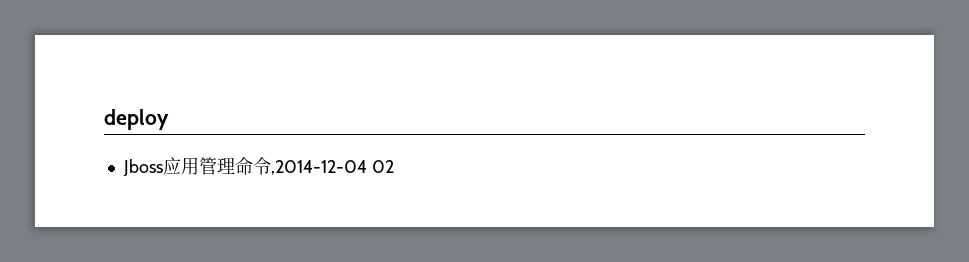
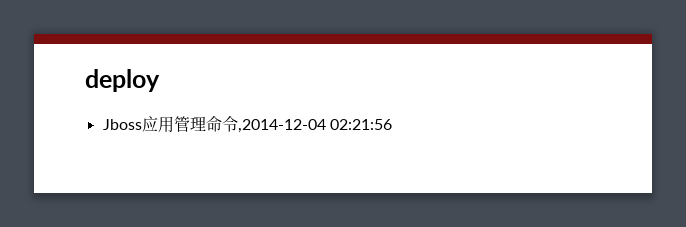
- Jboss应用管理命令,2014-12-04 02
+ Jboss应用管理命令,2014-12-04 02:21:56

